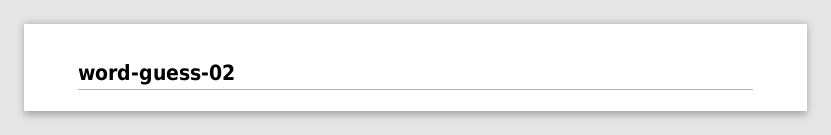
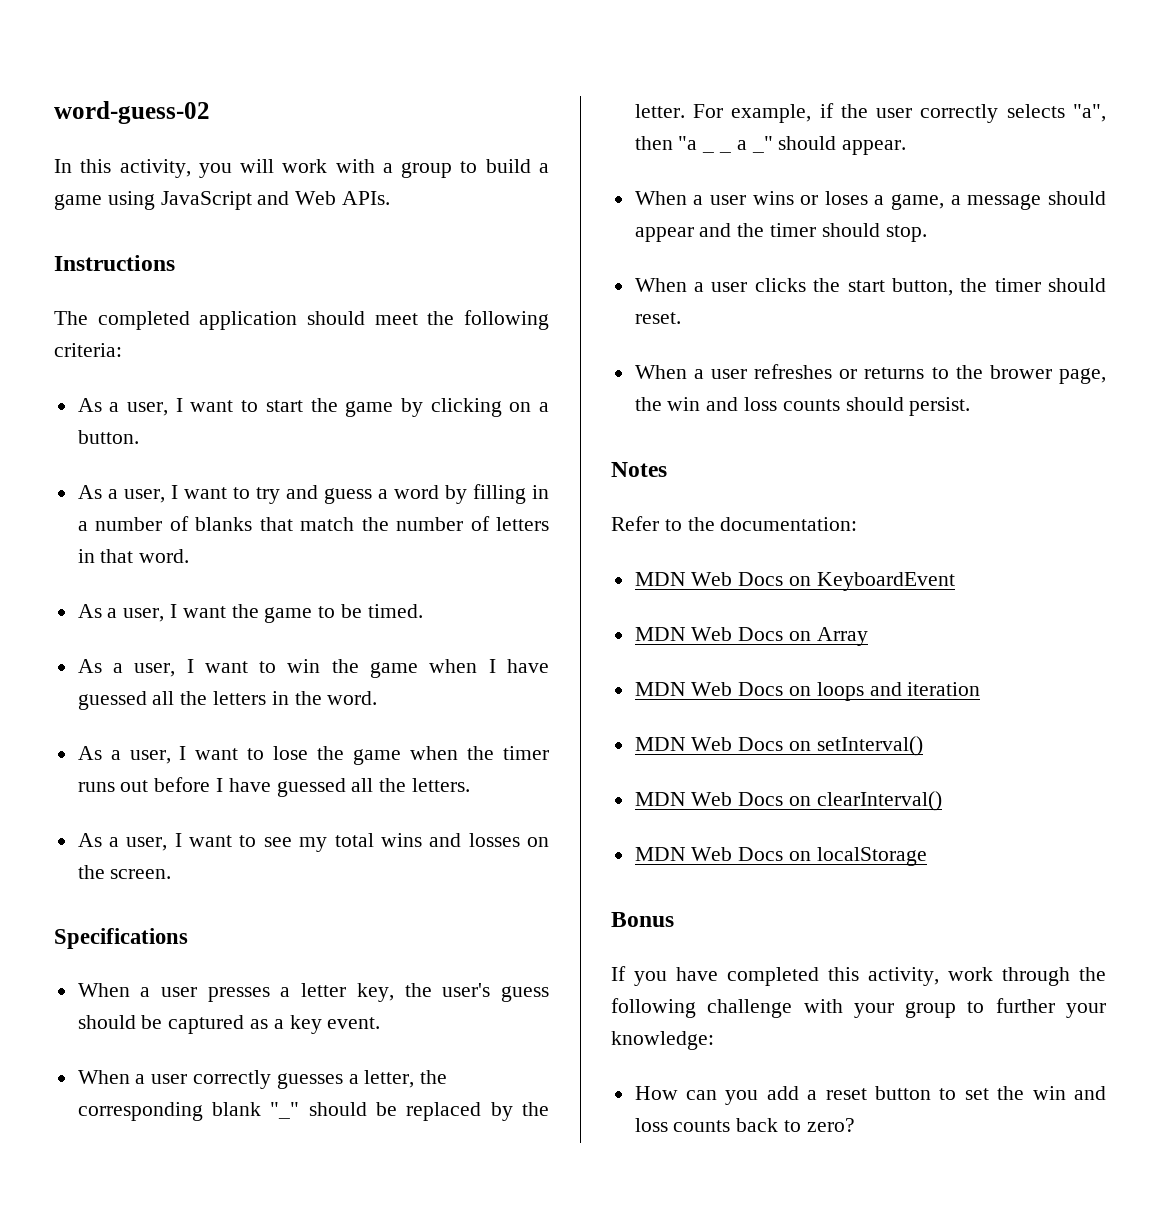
+ In this activity, you will work with a group to build a game using JavaScript and Web APIs.
+ Instructions
+ The completed application should meet the following criteria:
+ As a user, I want to start the game by clicking on a button.
+ As a user, I want to try and guess a word by filling in a number of blanks that match the number of letters in that word.
+ As a user, I want the game to be timed.
+ As a user, I want to win the game when I have guessed all the letters in the word.
+ As a user, I want to lose the game when the timer runs out before I have guessed all the letters.
+ As a user, I want to see my total wins and losses on the screen.
+ Specifications
+ When a user presses a letter key, the user's guess should be captured as a key event.
+ When a user correctly guesses a letter, the corresponding blank "_" should be replaced by the letter. For example, if the user correctly selects "a", then "a _ _ a _" should appear.
+ When a user wins or loses a game, a message should appear and the timer should stop.
+ When a user clicks the start button, the timer should reset.
+ When a user refreshes or returns to the brower page, the win and loss counts should persist.
+ Notes
+ Refer to the documentation:
+ MDN Web Docs on KeyboardEvent
+ MDN Web Docs on Array
+ MDN Web Docs on loops and iteration
+ MDN Web Docs on setInterval()
+ MDN Web Docs on clearInterval()
+ MDN Web Docs on localStorage
+ Bonus
+ If you have completed this activity, work through the following challenge with your group to further your knowledge:
+ How can you add a reset button to set the win and loss counts back to zero?

